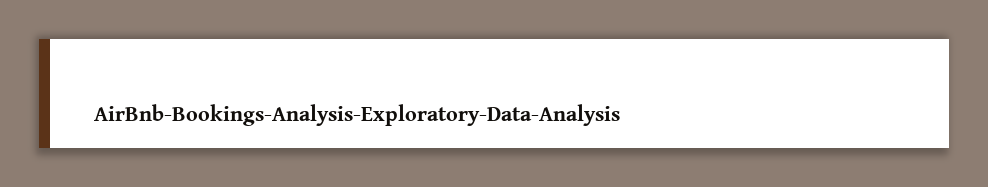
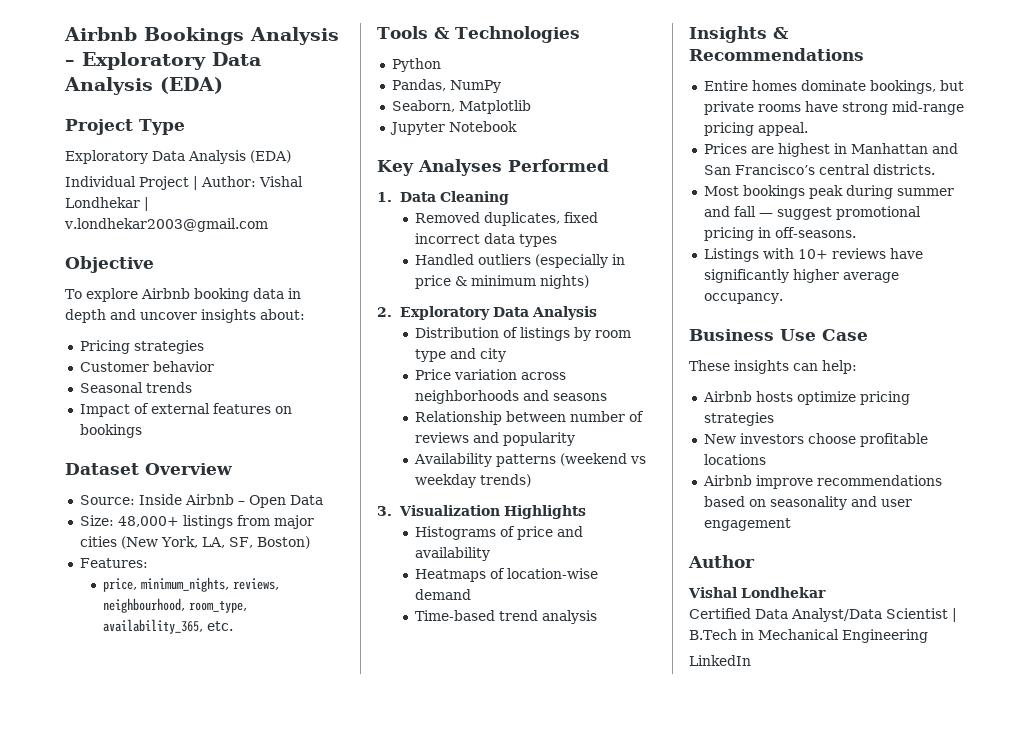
- AirBnb-Bookings-Analysis-Exploratory-Data-Analysis
+ Airbnb Bookings Analysis – Exploratory Data Analysis (EDA)
+ Project Type
+ Exploratory Data Analysis (EDA)
+ Individual Project | Author: Vishal Londhekar | v.londhekar2003@gmail.com
+ Objective
+ To explore Airbnb booking data in depth and uncover insights about:
+ Pricing strategies
+ Customer behavior
+ Seasonal trends
+ Impact of external features on bookings
+ Dataset Overview
+ Source: Inside Airbnb – Open Data
+ Size: 48,000+ listings from major cities (New York, LA, SF, Boston)
+ Features:
+ price, minimum_nights, reviews, neighbourhood, room_type, availability_365, etc.
+ Tools & Technologies
+ Python
+ Pandas, NumPy
+ Seaborn, Matplotlib
+ Jupyter Notebook
+ Key Analyses Performed
+ 1. Data Cleaning
+ Removed duplicates, fixed incorrect data types
+ Handled outliers (especially in price & minimum nights)
+ 2. Exploratory Data Analysis
+ Distribution of listings by room type and city
+ Price variation across neighborhoods and seasons
+ Relationship between number of reviews and popularity
+ Availability patterns (weekend vs weekday trends)
+ 3. Visualization Highlights
+ Histograms of price and availability
+ Heatmaps of location-wise demand
+ Time-based trend analysis
+ Insights & Recommendations
+ Entire homes dominate bookings, but private rooms have strong mid-range pricing appeal.
+ Prices are highest in Manhattan and San Francisco’s central districts.
+ Most bookings peak during summer and fall — suggest promotional pricing in off-seasons.
+ Listings with 10+ reviews have significantly higher average occupancy.
+ Business Use Case
+ These insights can help:
+ Airbnb hosts optimize pricing strategies
+ New investors choose profitable locations
+ Airbnb improve recommendations based on seasonality and user engagement
+ Author
+ Vishal Londhekar
+ Certified Data Analyst/Data Scientist | B.Tech in Mechanical Engineering
+ LinkedIn

